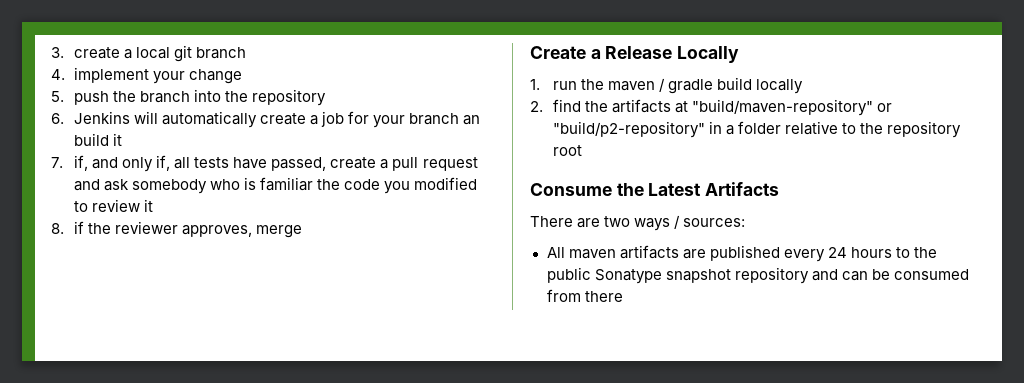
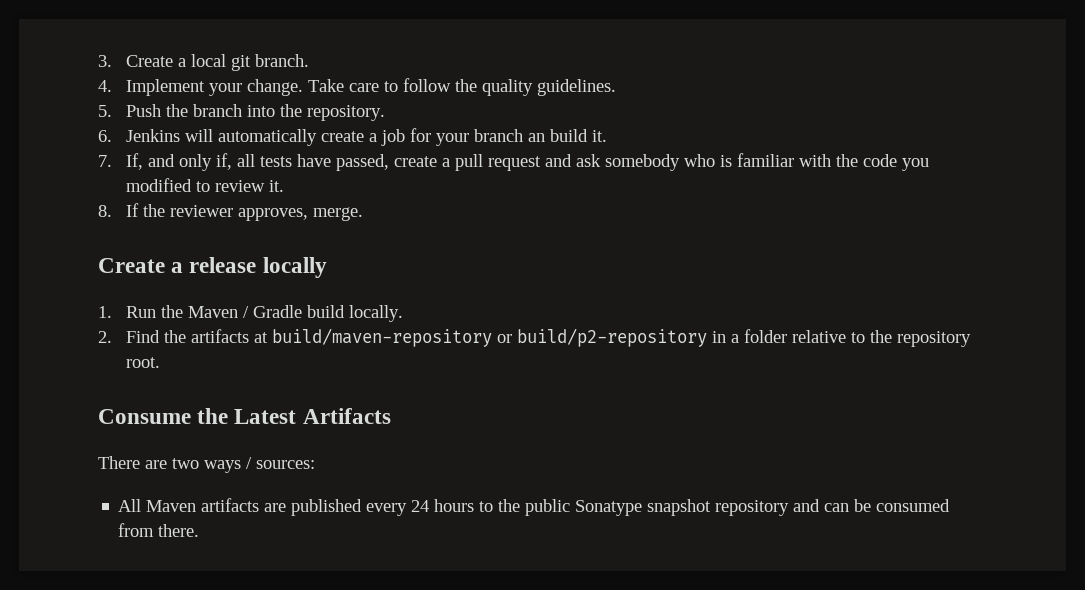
- 3. create a local git branch
+ 3. Create a local git branch.
- 4. implement your change
+ 4. Implement your change. Take care to follow the quality guidelines.
- 5. push the branch into the repository
+ 5. Push the branch into the repository.
- 6. Jenkins will automatically create a job for your branch an build it
+ 6. Jenkins will automatically create a job for your branch an build it.
- 7. if, and only if, all tests have passed, create a pull request and ask somebody who is familiar the code you modified to review it
+ 7. If, and only if, all tests have passed, create a pull request and ask somebody who is familiar with the code you modified to review it.
- 8. if the reviewer approves, merge
- Create a Release Locally
- 1. run the maven / gradle build locally
- 2. find the artifacts at "build/maven-repository" or "build/p2-repository" in a folder relative to the repository root
+ 8. If the reviewer approves, merge.
+ Create a release locally
+ 1. Run the Maven / Gradle build locally.
+ 2. Find the artifacts at build/maven-repository or build/p2-repository in a folder relative to the repository root.
- All maven artifacts are published every 24 hours to the public Sonatype snapshot repository and can be consumed from there
+ All Maven artifacts are published every 24 hours to the public Sonatype snapshot repository and can be consumed from there.

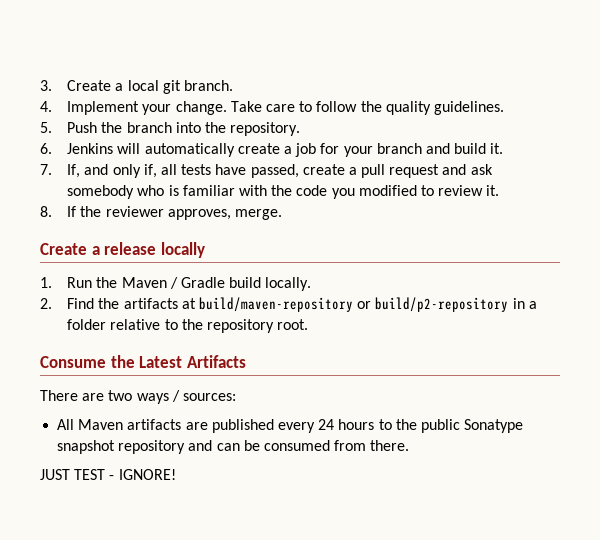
- 6. Jenkins will automatically create a job for your branch an build it.
+ 6. Jenkins will automatically create a job for your branch and build it.
+ JUST TEST - IGNORE!

